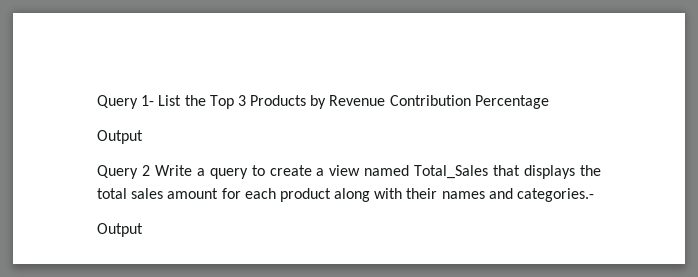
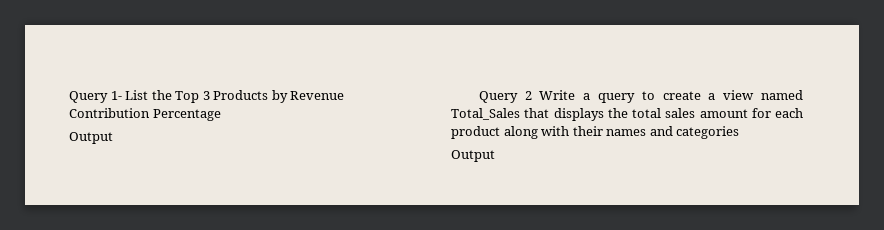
- Query 2 Write a query to create a view named Total_Sales that displays the total sales amount for each product along with their names and categories.-
+ Query 2 Write a query to create a view named Total_Sales that displays the total sales amount for each product along with their names and categories

